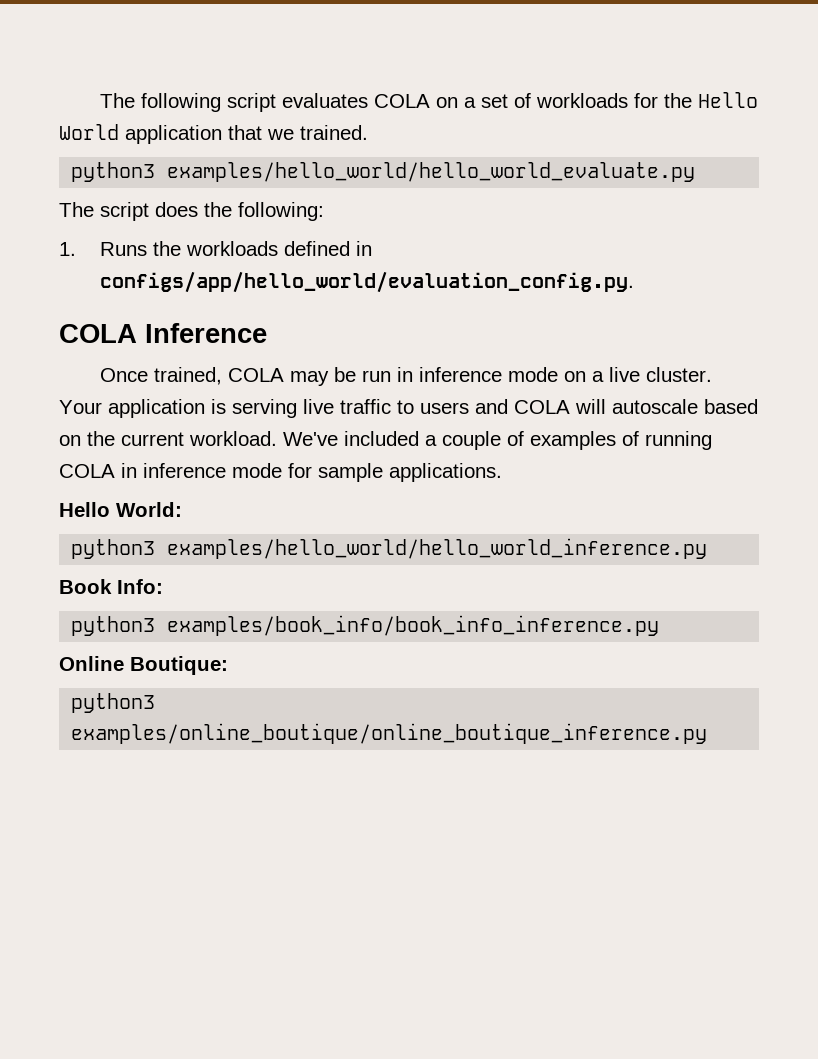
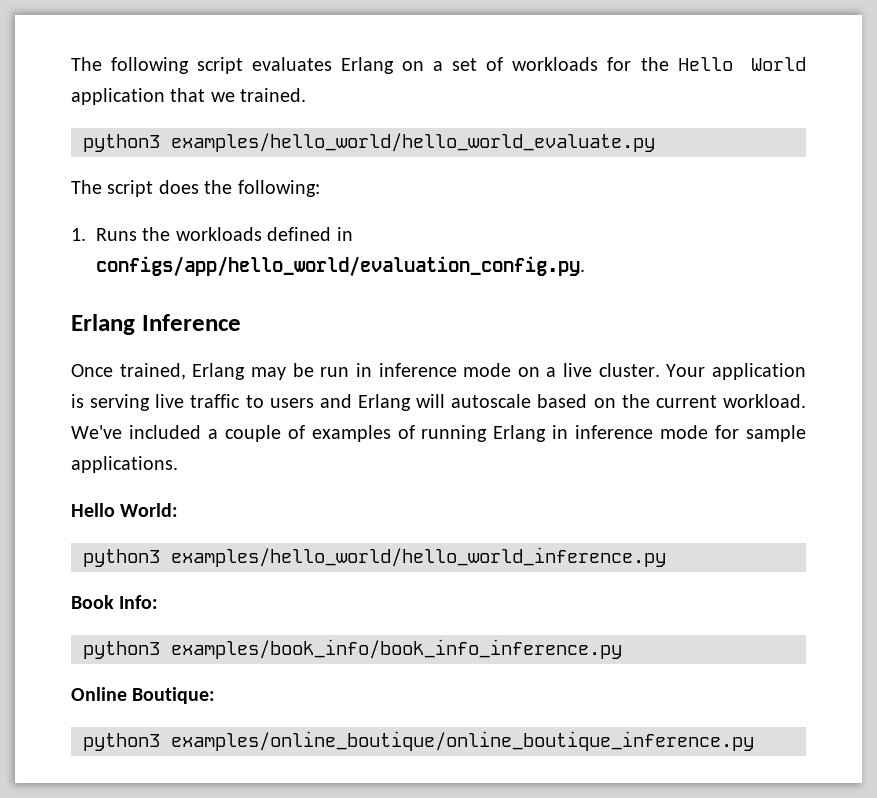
- The following script evaluates COLA on a set of workloads for the Hello World application that we trained.
+ The following script evaluates Erlang on a set of workloads for the Hello World application that we trained.
- COLA Inference
+ Erlang Inference
- Once trained, COLA may be run in inference mode on a live cluster.
+ Once trained, Erlang may be run in inference mode on a live cluster.
- Your application is serving live traffic to users and COLA will autoscale based on the current workload.
+ Your application is serving live traffic to users and Erlang will autoscale based on the current workload.
- We've included a couple of examples of running COLA in inference mode for sample applications.
+ We've included a couple of examples of running Erlang in inference mode for sample applications.

